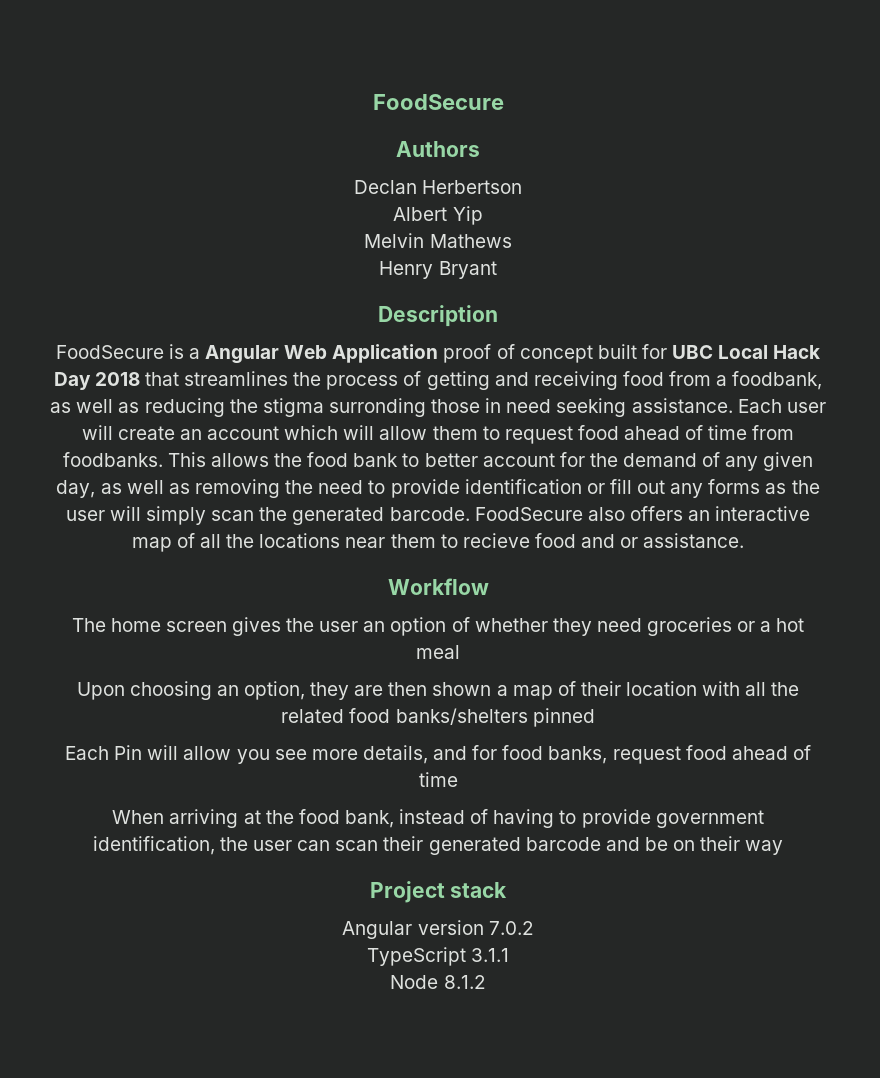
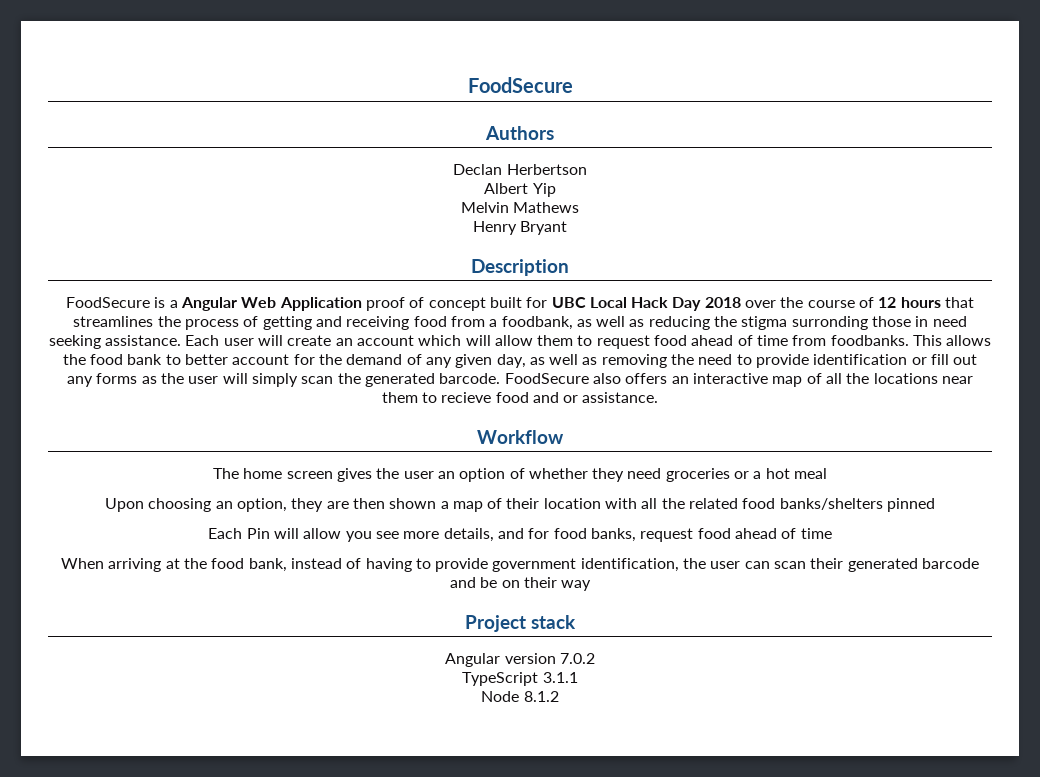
- FoodSecure is a Angular Web Application proof of concept built for UBC Local Hack Day 2018 that streamlines the process of getting and receiving food from a foodbank, as well as reducing the stigma surronding those in need seeking assistance.
+ FoodSecure is a Angular Web Application proof of concept built for UBC Local Hack Day 2018 over the course of 12 hours that streamlines the process of getting and receiving food from a foodbank, as well as reducing the stigma surronding those in need seeking assistance.

